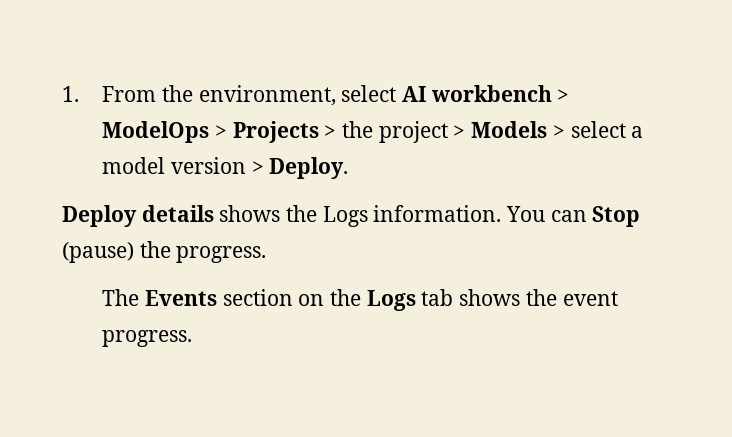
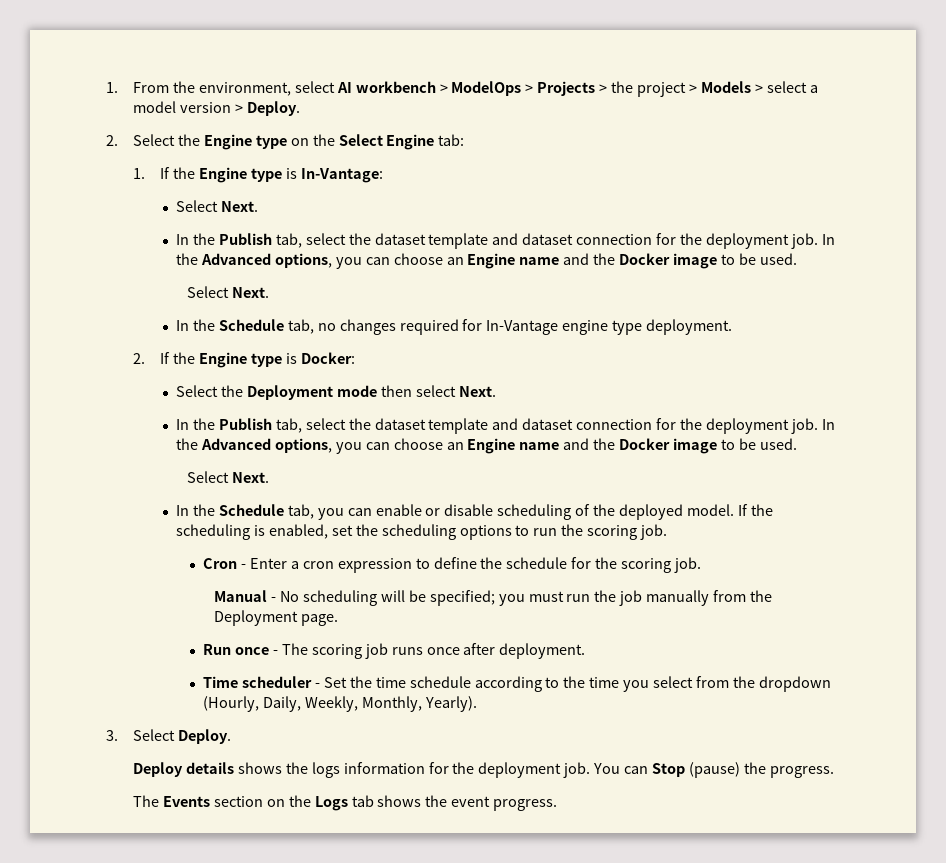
- Deploy details shows the Logs information.
+ 2. Select the Engine type on the Select Engine tab:
+ 1. If the Engine type is In-Vantage:
+ Select Next.
+ In the Publish tab, select the dataset template and dataset connection for the deployment job. In the Advanced options, you can choose an Engine name and the Docker image to be used.
+ Select Next.
+ In the Schedule tab, no changes required for In-Vantage engine type deployment.
+ 2. If the Engine type is Docker:
+ Select the Deployment mode then select Next.
+ In the Publish tab, select the dataset template and dataset connection for the deployment job. In the Advanced options, you can choose an Engine name and the Docker image to be used.
+ Select Next.
+ In the Schedule tab, you can enable or disable scheduling of the deployed model. If the scheduling is enabled, set the scheduling options to run the scoring job.
+ Cron - Enter a cron expression to define the schedule for the scoring job.
+ Manual - No scheduling will be specified; you must run the job manually from the Deployment page.
+ Run once - The scoring job runs once after deployment.
+ Time scheduler - Set the time schedule according to the time you select from the dropdown (Hourly, Daily, Weekly, Monthly, Yearly).
+ 3. Select Deploy.
+ Deploy details shows the logs information for the deployment job.

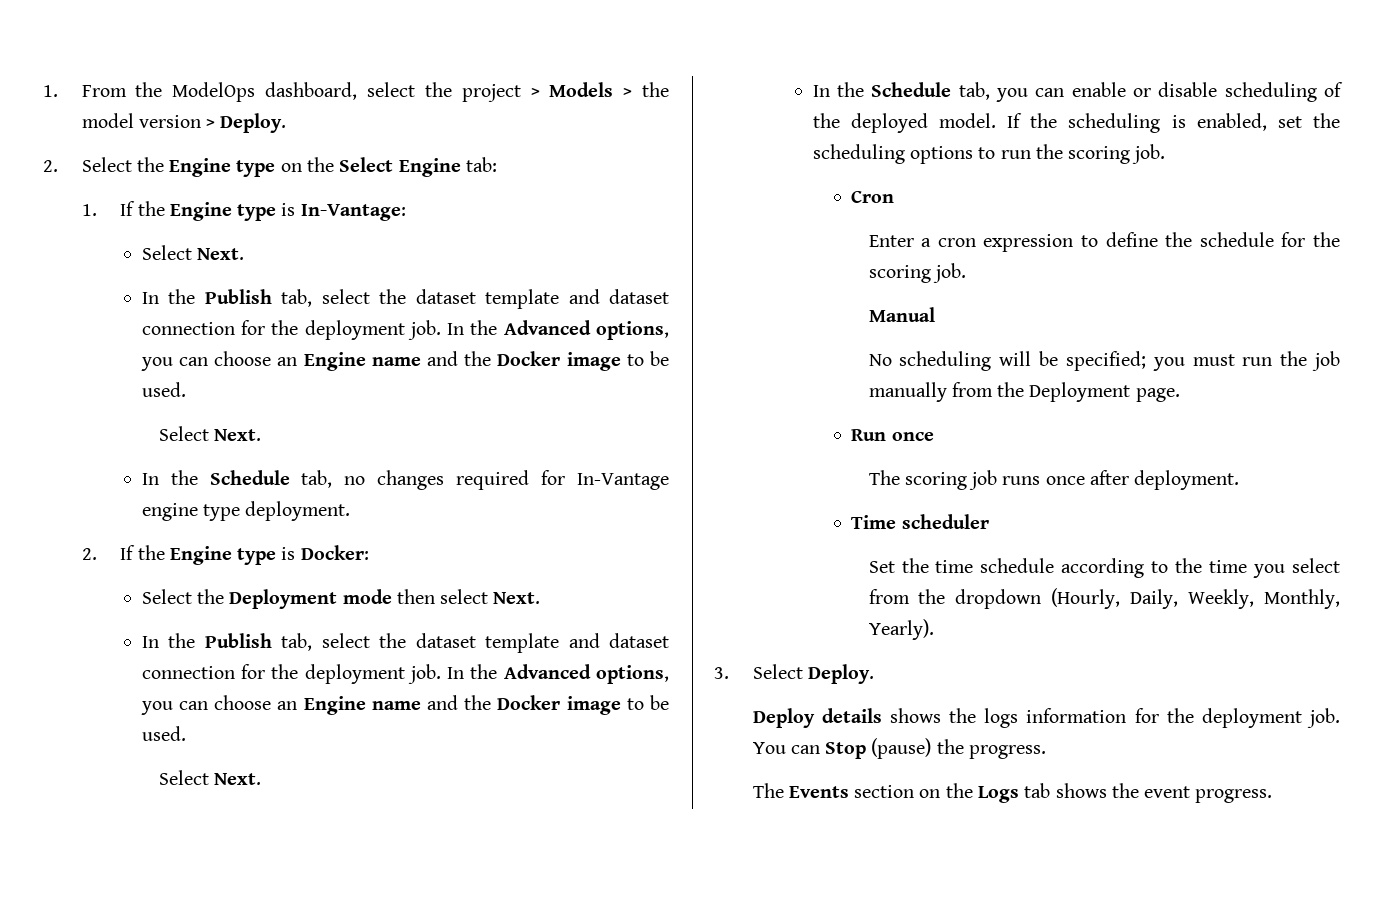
- 1. From the environment, select AI workbench > ModelOps > Projects > the project > Models > select a model version > Deploy.
+ 1. From the ModelOps dashboard, select the project > Models > the model version > Deploy.
- Cron - Enter a cron expression to define the schedule for the scoring job.
+ Cron
+ Enter a cron expression to define the schedule for the scoring job.
- Manual - No scheduling will be specified; you must run the job manually from the Deployment page.
+ Manual
+ No scheduling will be specified; you must run the job manually from the Deployment page.
- Run once - The scoring job runs once after deployment.
+ Run once
+ The scoring job runs once after deployment.
- Time scheduler - Set the time schedule according to the time you select from the dropdown (Hourly, Daily, Weekly, Monthly, Yearly).
+ Time scheduler
+ Set the time schedule according to the time you select from the dropdown (Hourly, Daily, Weekly, Monthly, Yearly).

